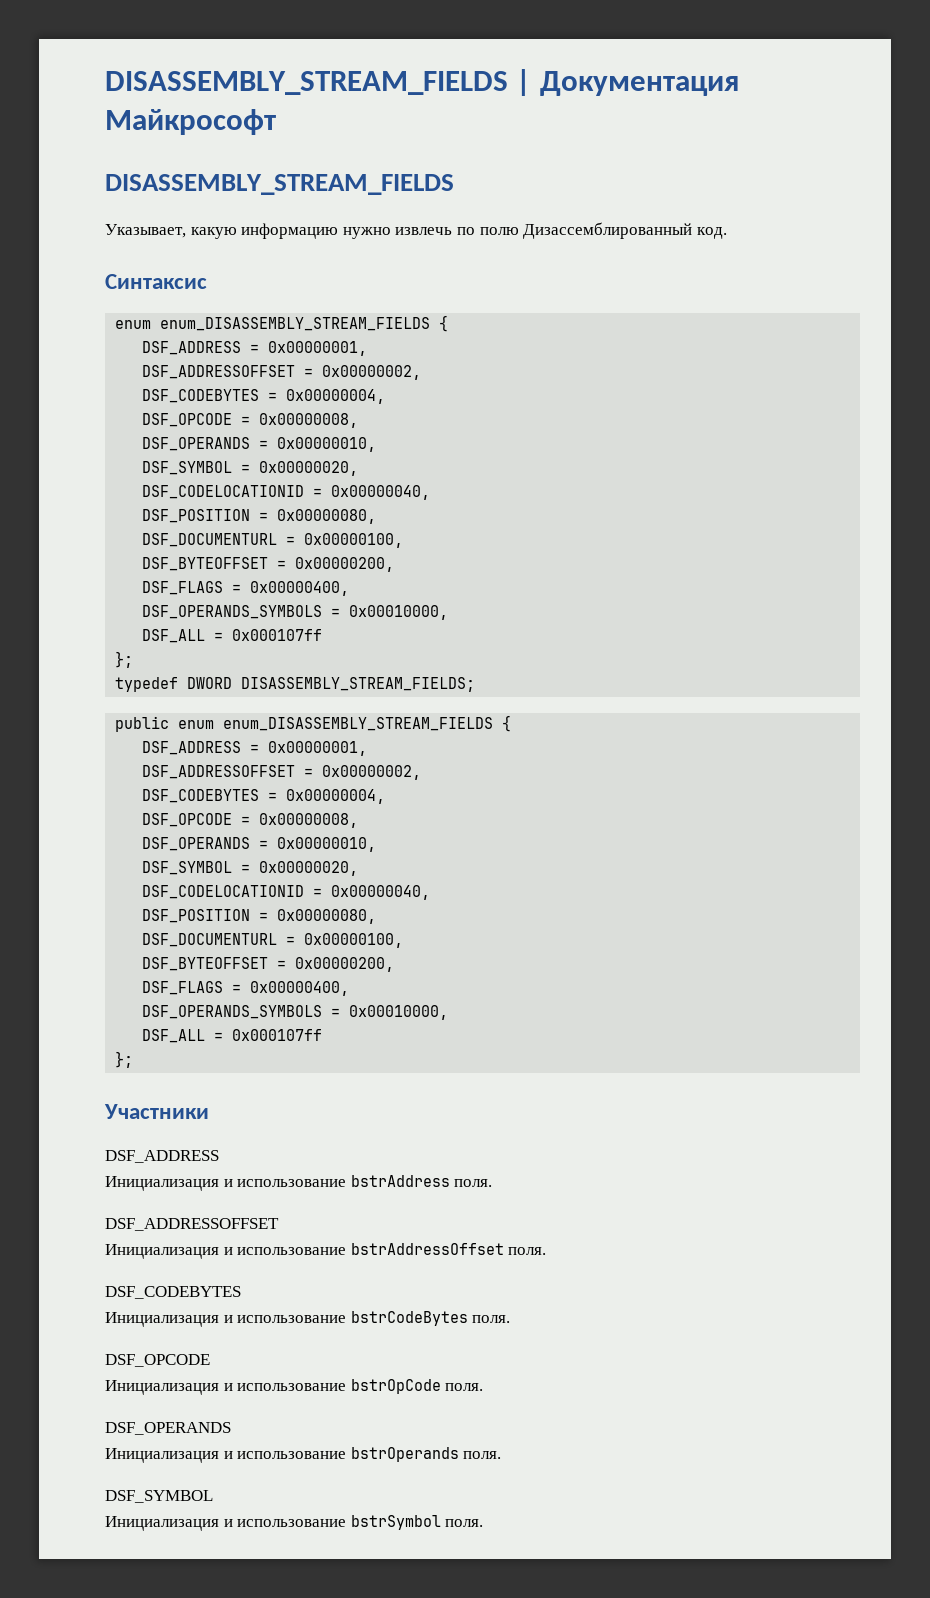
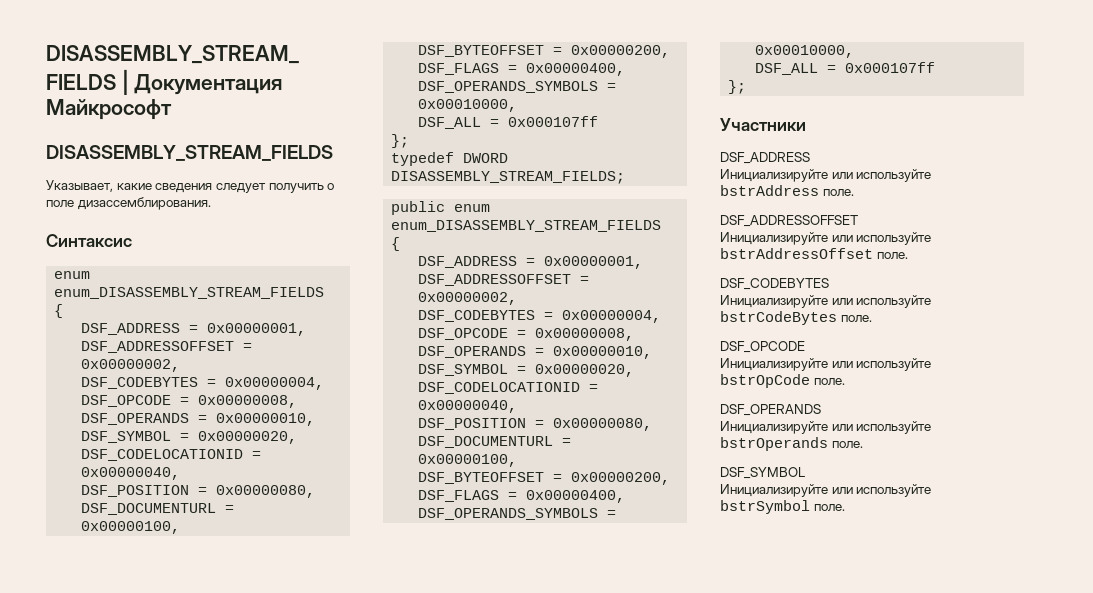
- Указывает, какую информацию нужно извлечь по полю Дизассемблированный код.
+ Указывает, какие сведения следует получить о поле дизассемблирования.
- Инициализация и использование bstrAddress поля.
+ Инициализируйте или используйте bstrAddress поле.
  DSF_ADDRESSOFFSET
- Инициализация и использование bstrAddressOffset поля.
+ Инициализируйте или используйте bstrAddressOffset поле.
  DSF_CODEBYTES
- Инициализация и использование bstrCodeBytes поля.
+ Инициализируйте или используйте bstrCodeBytes поле.
  DSF_OPCODE
- Инициализация и использование bstrOpCode поля.
+ Инициализируйте или используйте bstrOpCode поле.
  DSF_OPERANDS
- Инициализация и использование bstrOperands поля.
+ Инициализируйте или используйте bstrOperands поле.
  DSF_SYMBOL
- Инициализация и использование bstrSymbol поля.
+ Инициализируйте или используйте bstrSymbol поле.

